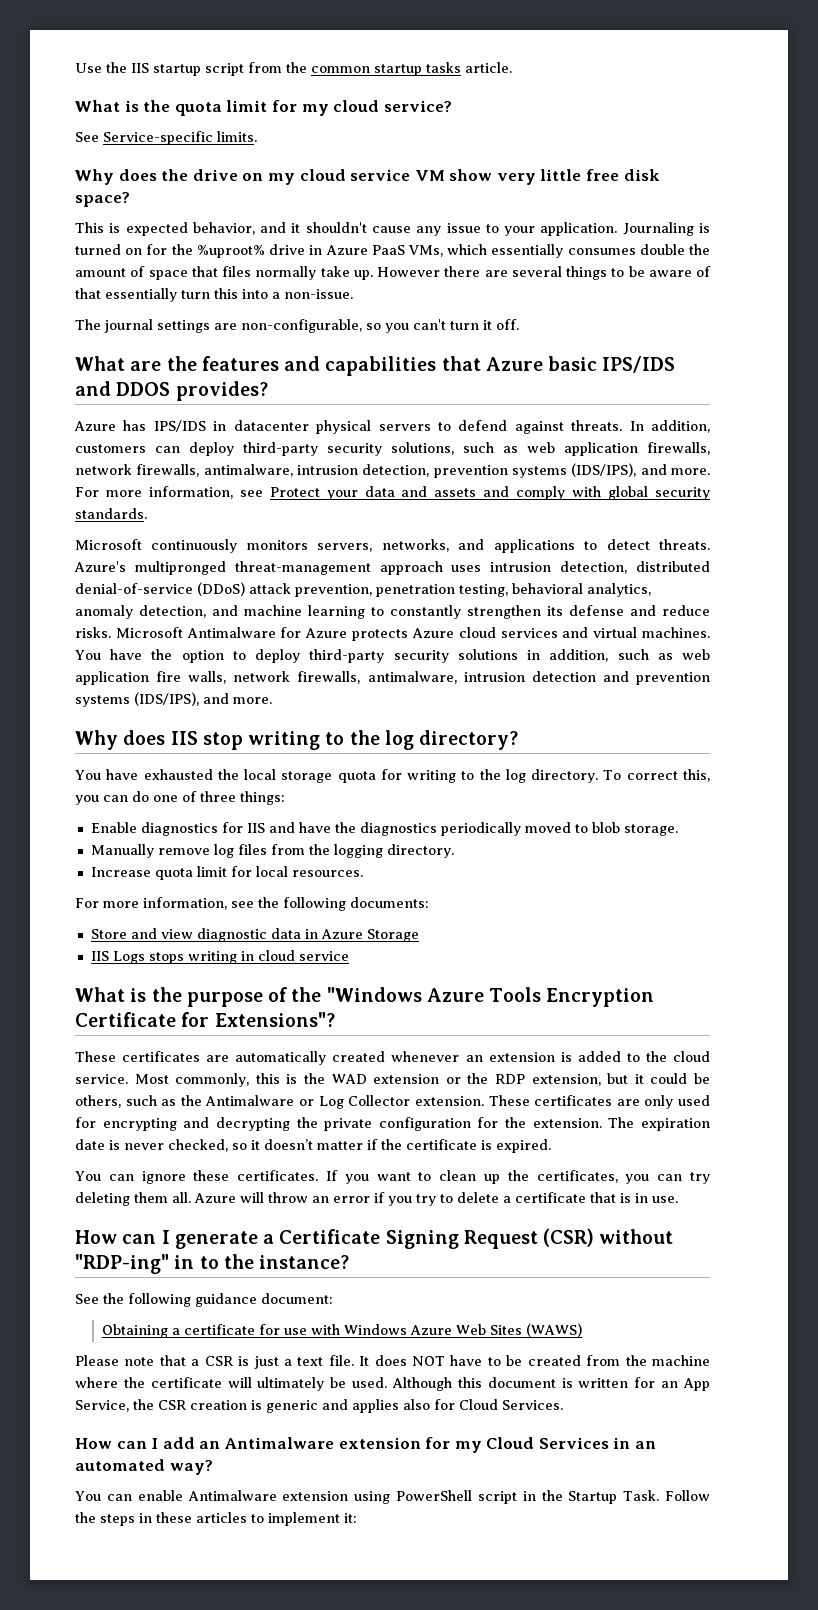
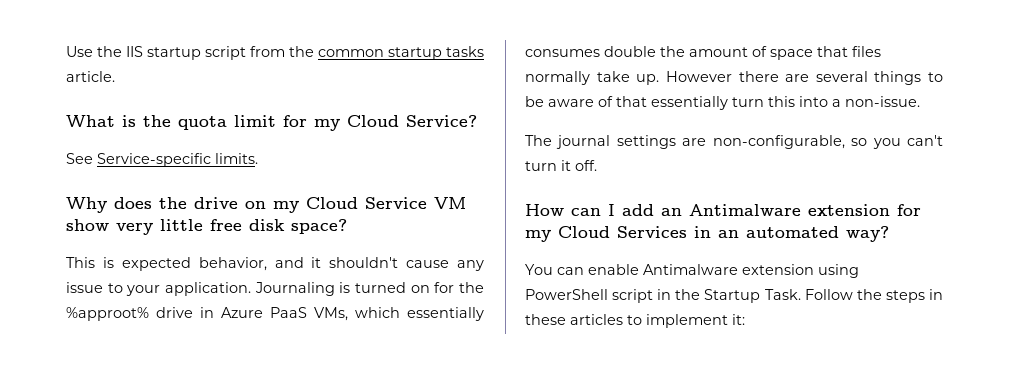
- What is the quota limit for my cloud service?
+ What is the quota limit for my Cloud Service?
- Why does the drive on my cloud service VM show very little free disk space?
+ Why does the drive on my Cloud Service VM show very little free disk space?
- Journaling is turned on for the %uproot% drive in Azure PaaS VMs, which essentially consumes double the amount of space that files normally take up.
+ Journaling is turned on for the %approot% drive in Azure PaaS VMs, which essentially consumes double the amount of space that files normally take up.
- What are the features and capabilities that Azure basic IPS/IDS and DDOS provides?
- Azure has IPS/IDS in datacenter physical servers to defend against threats. In addition, customers can deploy third-party security solutions, such as web application firewalls, network firewalls, antimalware, intrusion detection, prevention systems (IDS/IPS), and more. For more information, see Protect your data and assets and comply with global security standards.
- Microsoft continuously monitors servers, networks, and applications to detect threats. Azure's multipronged threat-management approach uses intrusion detection, distributed denial-of-service (DDoS) attack prevention, penetration testing, behavioral analytics, anomaly detection, and machine learning to constantly strengthen its defense and reduce risks. Microsoft Antimalware for Azure protects Azure cloud services and virtual machines. You have the option to deploy third-party security solutions in addition, such as web application fire walls, network firewalls, antimalware, intrusion detection and prevention systems (IDS/IPS), and more.
- Why does IIS stop writing to the log directory?
- You have exhausted the local storage quota for writing to the log directory. To correct this, you can do one of three things:
- Enable diagnostics for IIS and have the diagnostics periodically moved to blob storage.
- Manually remove log files from the logging directory.
- Increase quota limit for local resources.
- For more information, see the following documents:
- Store and view diagnostic data in Azure Storage
- IIS Logs stops writing in cloud service
- What is the purpose of the "Windows Azure Tools Encryption Certificate for Extensions"?
- These certificates are automatically created whenever an extension is added to the cloud service. Most commonly, this is the WAD extension or the RDP extension, but it could be others, such as the Antimalware or Log Collector extension. These certificates are only used for encrypting and decrypting the private configuration for the extension. The expiration date is never checked, so it doesn’t matter if the certificate is expired.
- You can ignore these certificates. If you want to clean up the certificates, you can try deleting them all. Azure will throw an error if you try to delete a certificate that is in use.
- How can I generate a Certificate Signing Request (CSR) without "RDP-ing" in to the instance?
- See the following guidance document:
- Obtaining a certificate for use with Windows Azure Web Sites (WAWS)
- Please note that a CSR is just a text file. It does NOT have to be created from the machine where the certificate will ultimately be used. Although this document is written for an App Service, the CSR creation is generic and applies also for Cloud Services.

